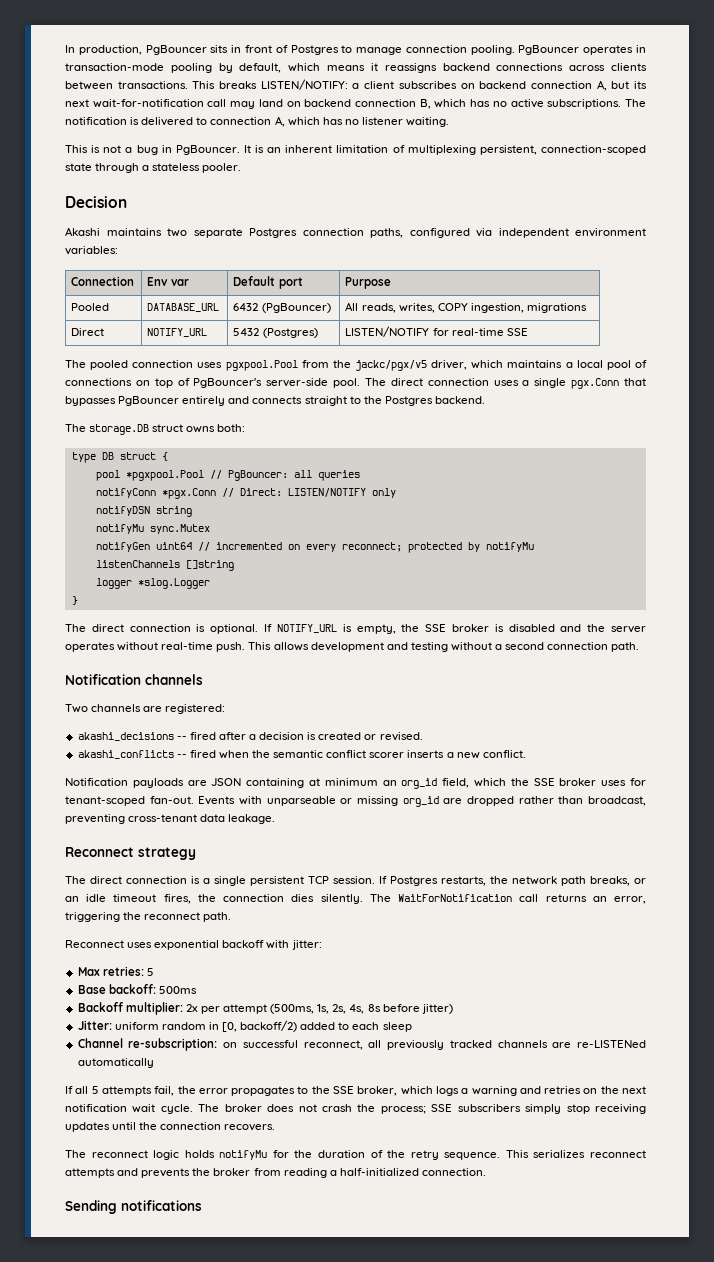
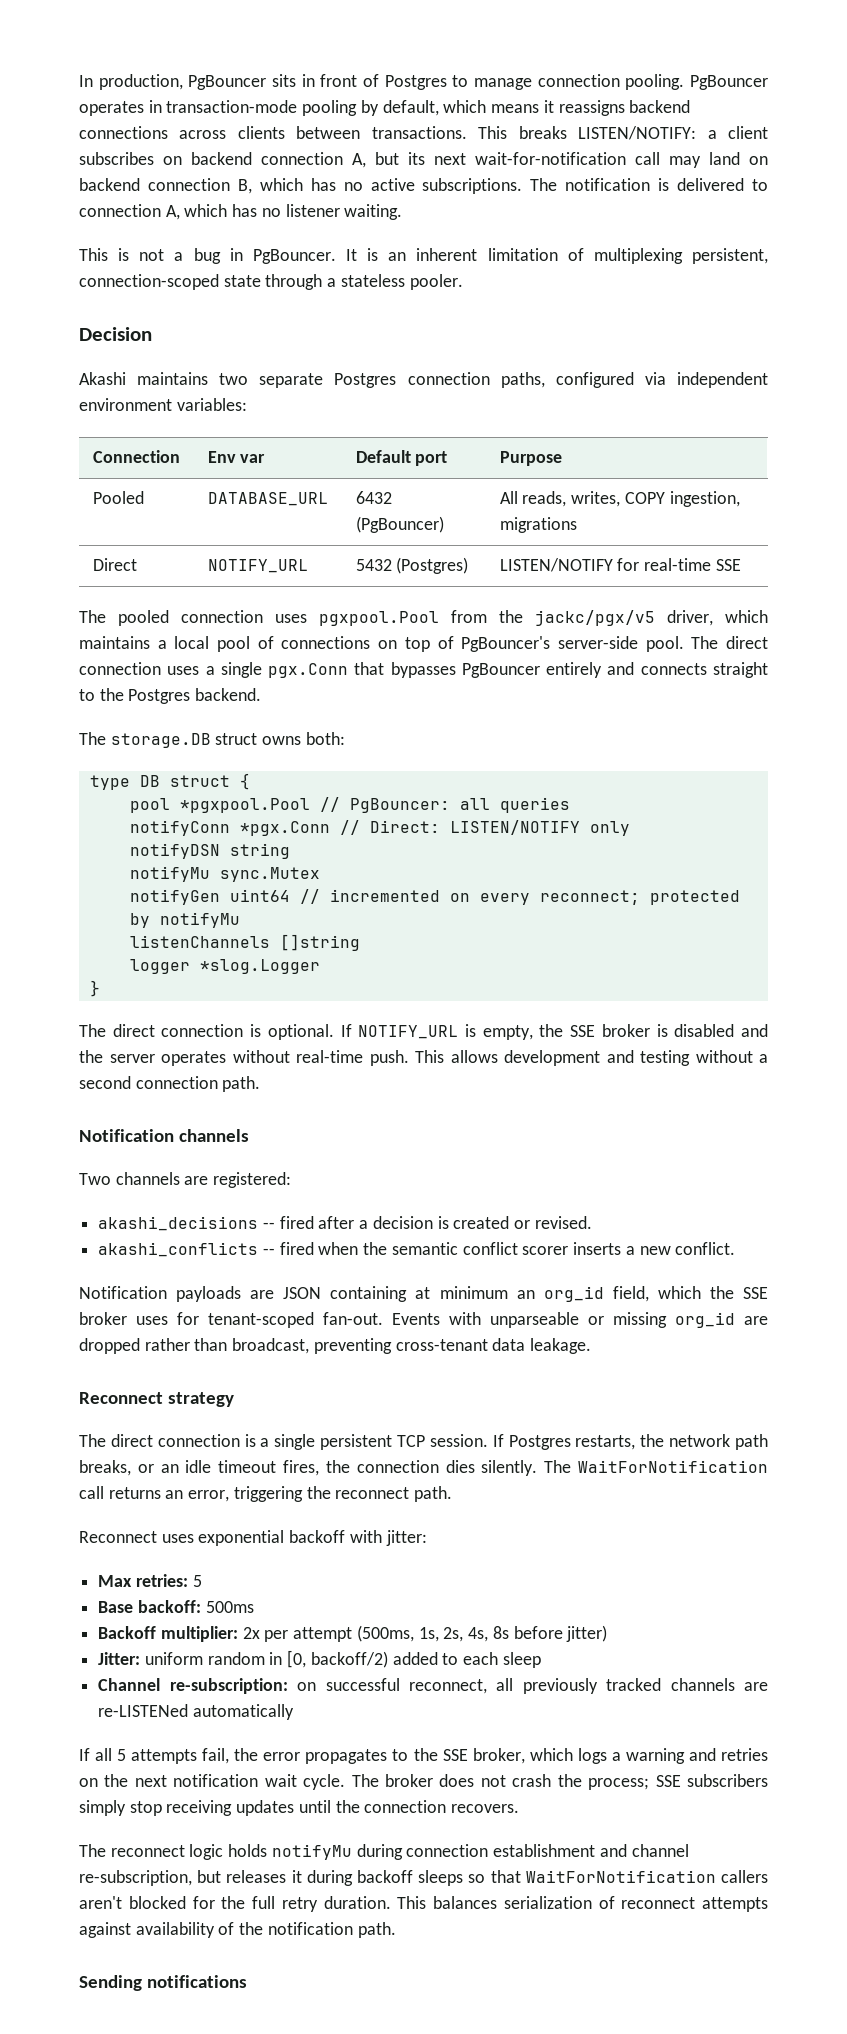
- The reconnect logic holds notifyMu for the duration of the retry sequence. This serializes reconnect attempts and prevents the broker from reading a half-initialized connection.
+ The reconnect logic holds notifyMu during connection establishment and channel re-subscription, but releases it during backoff sleeps so that WaitForNotification callers aren't blocked for the full retry duration. This balances serialization of reconnect attempts against availability of the notification path.

